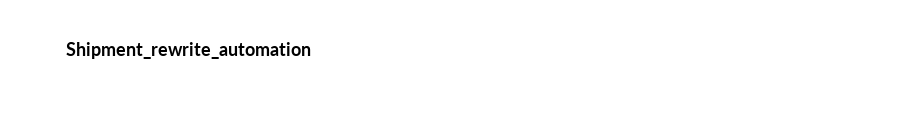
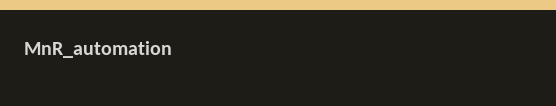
- Shipment_rewrite_automation
+ MnR_automation

